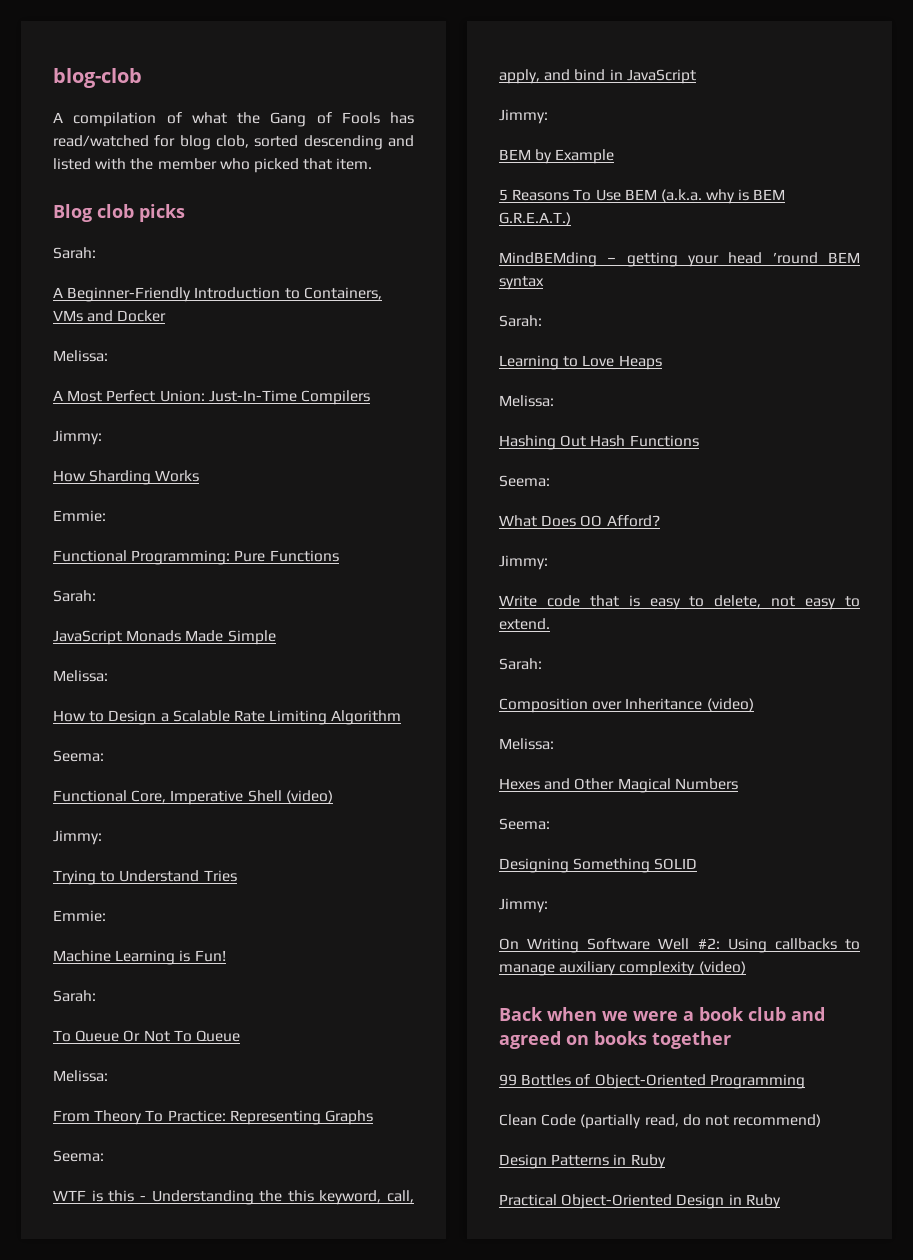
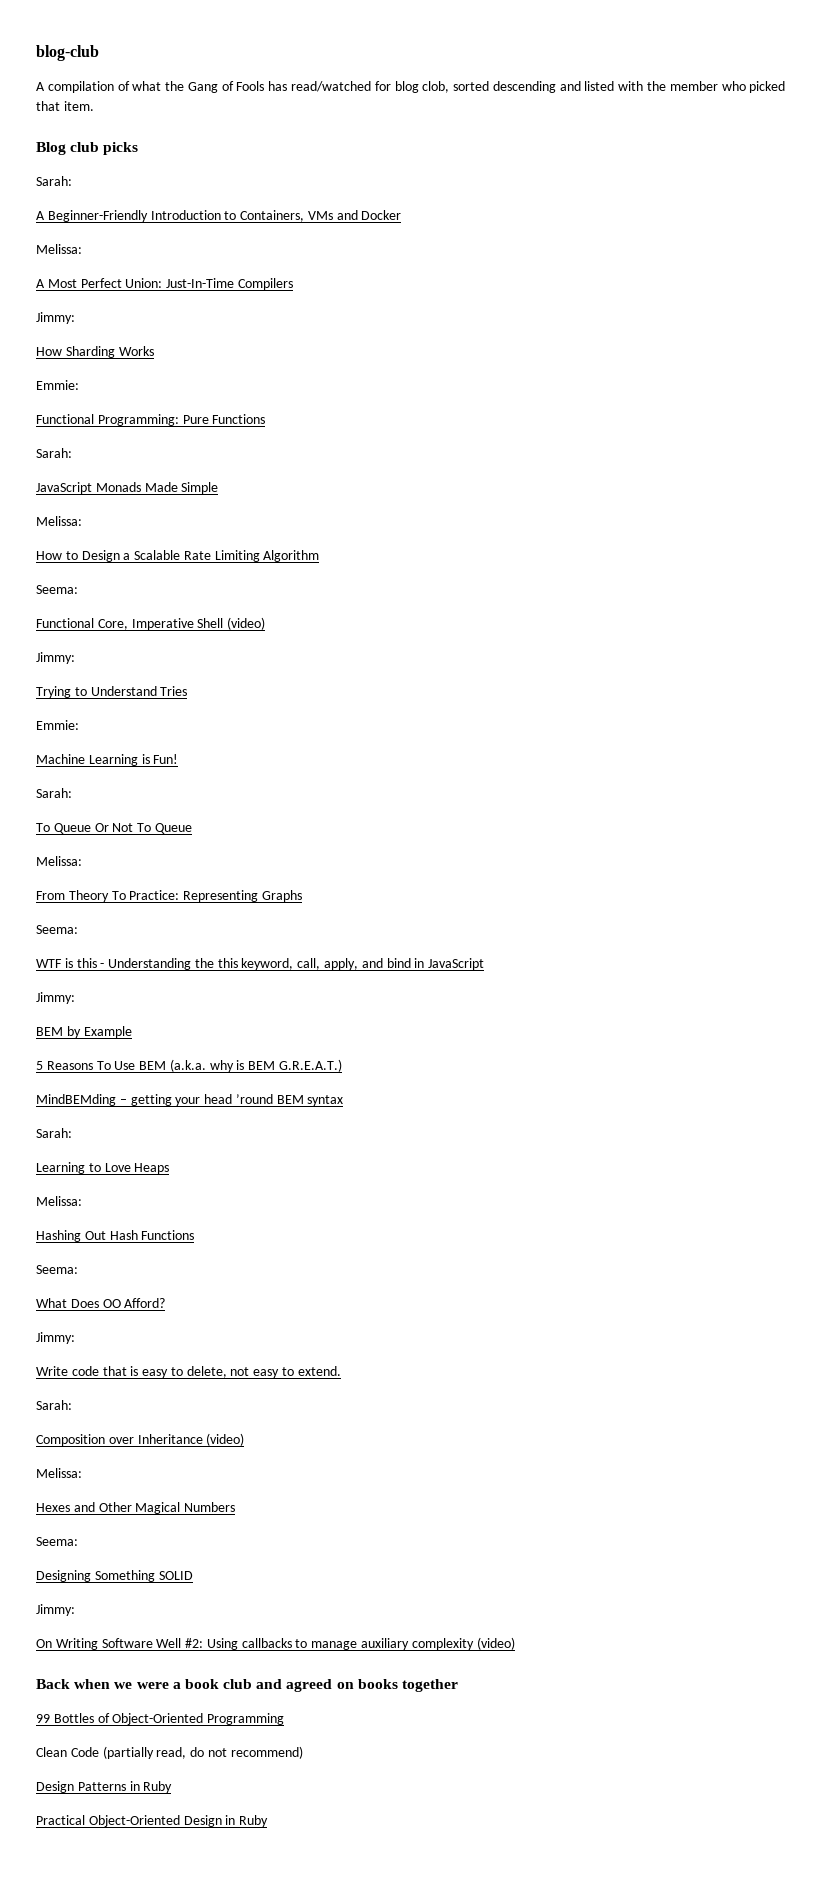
- blog-clob
+ blog-club
- Blog clob picks
+ Blog club picks

